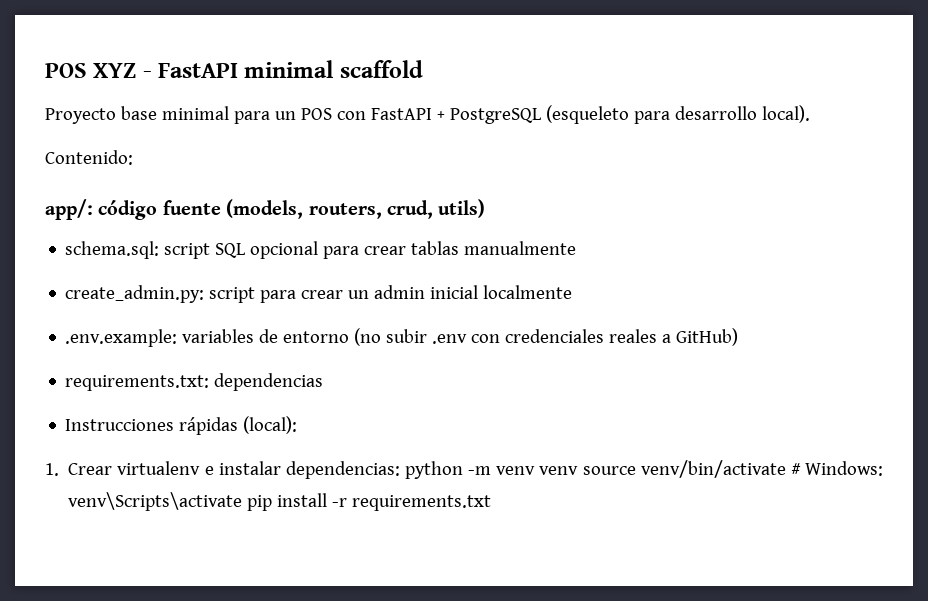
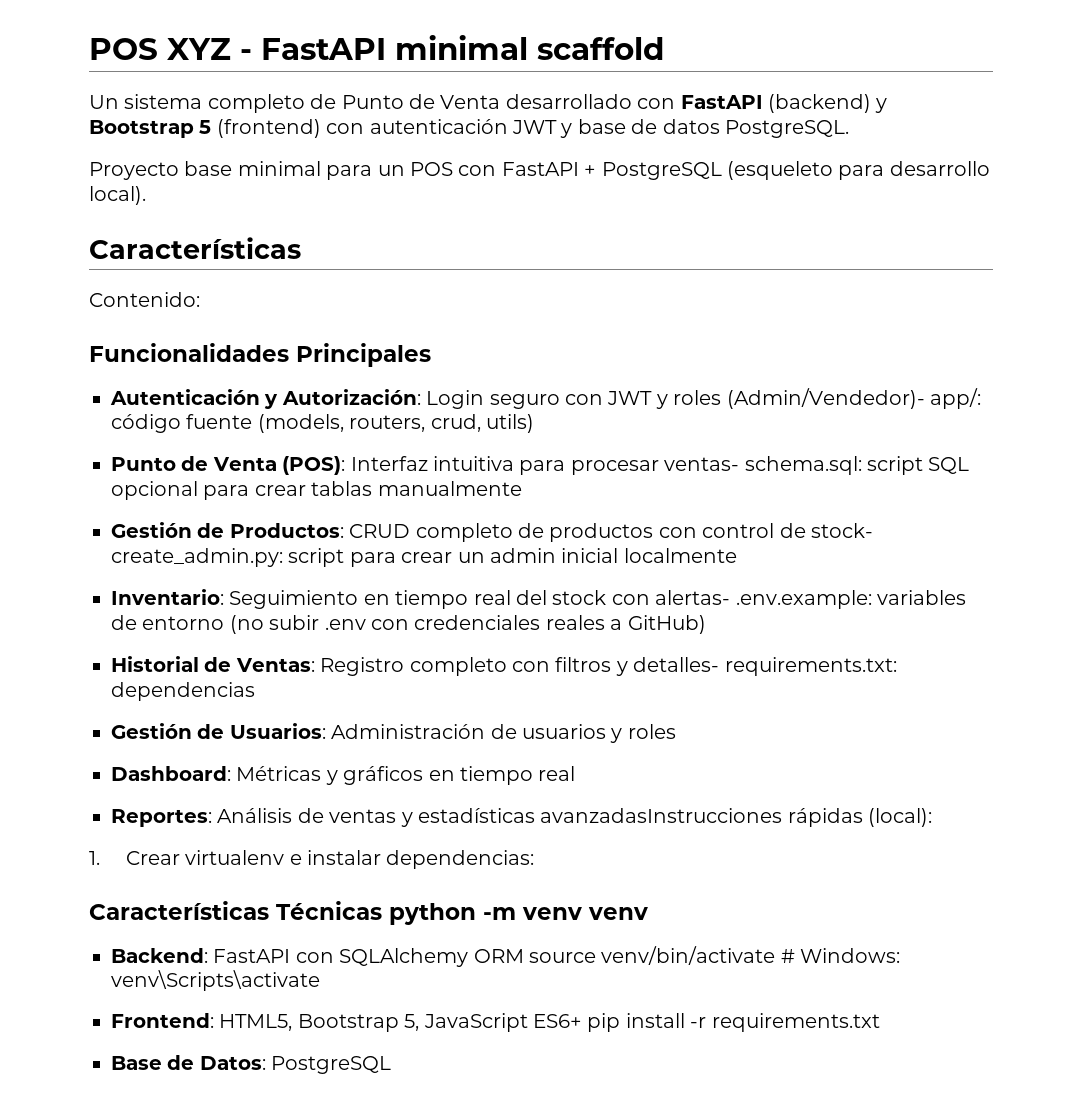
+ Un sistema completo de Punto de Venta desarrollado con FastAPI (backend) y Bootstrap 5 (frontend) con autenticación JWT y base de datos PostgreSQL.
  Proyecto base minimal para un POS con FastAPI + PostgreSQL (esqueleto para desarrollo local).
+ Características
- app/: código fuente (models, routers, crud, utils)
+ Funcionalidades Principales
+ Autenticación y Autorización: Login seguro con JWT y roles (Admin/Vendedor)- app/: código fuente (models, routers, crud, utils)
- schema.sql: script SQL opcional para crear tablas manualmente
+ Punto de Venta (POS): Interfaz intuitiva para procesar ventas- schema.sql: script SQL opcional para crear tablas manualmente
- create_admin.py: script para crear un admin inicial localmente
+ Gestión de Productos: CRUD completo de productos con control de stock- create_admin.py: script para crear un admin inicial localmente
- .env.example: variables de entorno (no subir .env con credenciales reales a GitHub)
+ Inventario: Seguimiento en tiempo real del stock con alertas- .env.example: variables de entorno (no subir .env con credenciales reales a GitHub)
- requirements.txt: dependencias
- Instrucciones rápidas (local):
+ Historial de Ventas: Registro completo con filtros y detalles- requirements.txt: dependencias
+ Gestión de Usuarios: Administración de usuarios y roles
+ Dashboard: Métricas y gráficos en tiempo real
+ Reportes: Análisis de ventas y estadísticas avanzadasInstrucciones rápidas (local):
- 1. Crear virtualenv e instalar dependencias: python -m venv venv source venv/bin/activate # Windows: venv\Scripts\activate pip install -r requirements.txt
+ 1. Crear virtualenv e instalar dependencias:
+ Características Técnicas python -m venv venv
+ Backend: FastAPI con SQLAlchemy ORM source venv/bin/activate # Windows: venv\Scripts\activate
+ Frontend: HTML5, Bootstrap 5, JavaScript ES6+ pip install -r requirements.txt
+ Base de Datos: PostgreSQL

